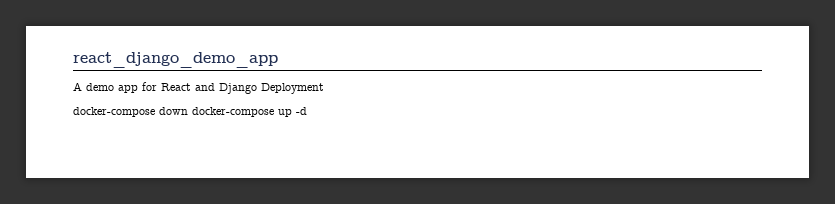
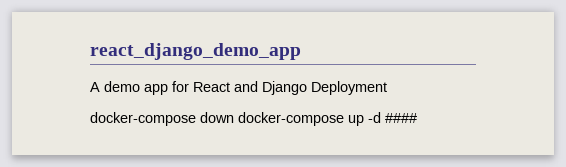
- docker-compose down docker-compose up -d
+ docker-compose down docker-compose up -d ####

